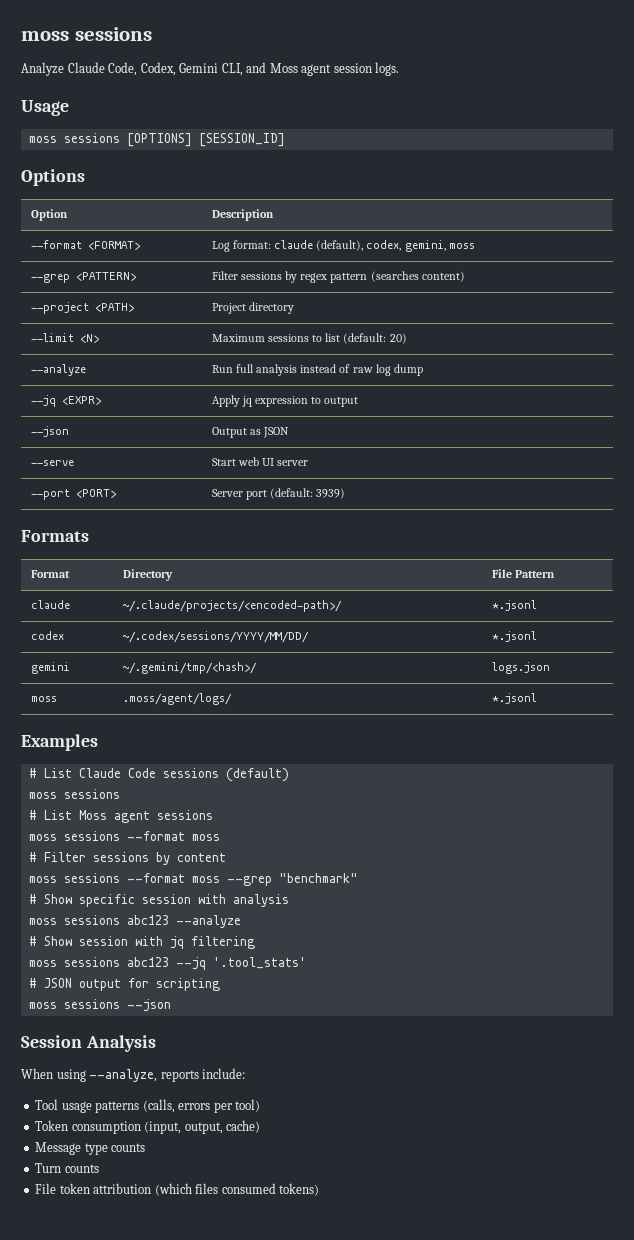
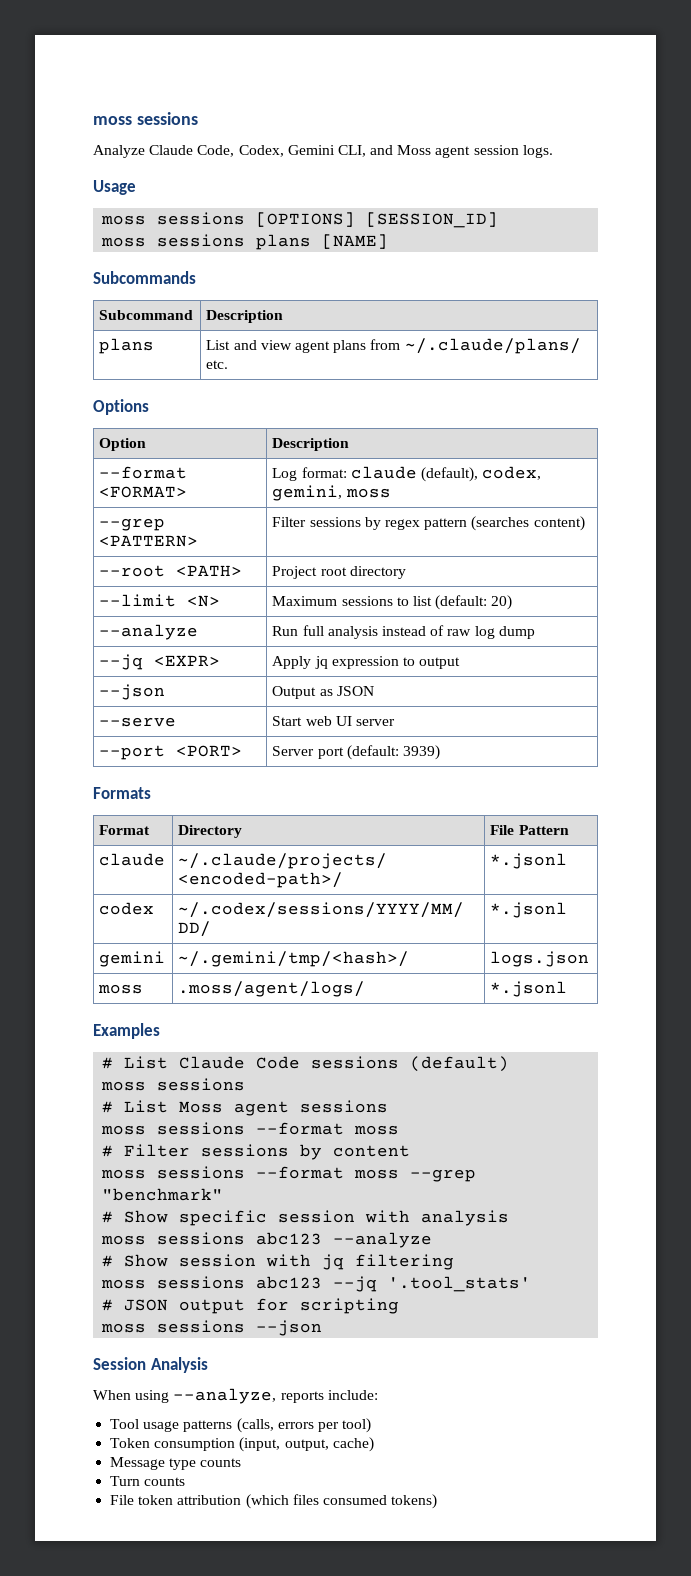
+ moss sessions plans [NAME]
+ Subcommands
+ Subcommand | Description
+ plans | List and view agent plans from ~/.claude/plans/ etc.
- --project <PATH> | Project directory
+ --root <PATH> | Project root directory

